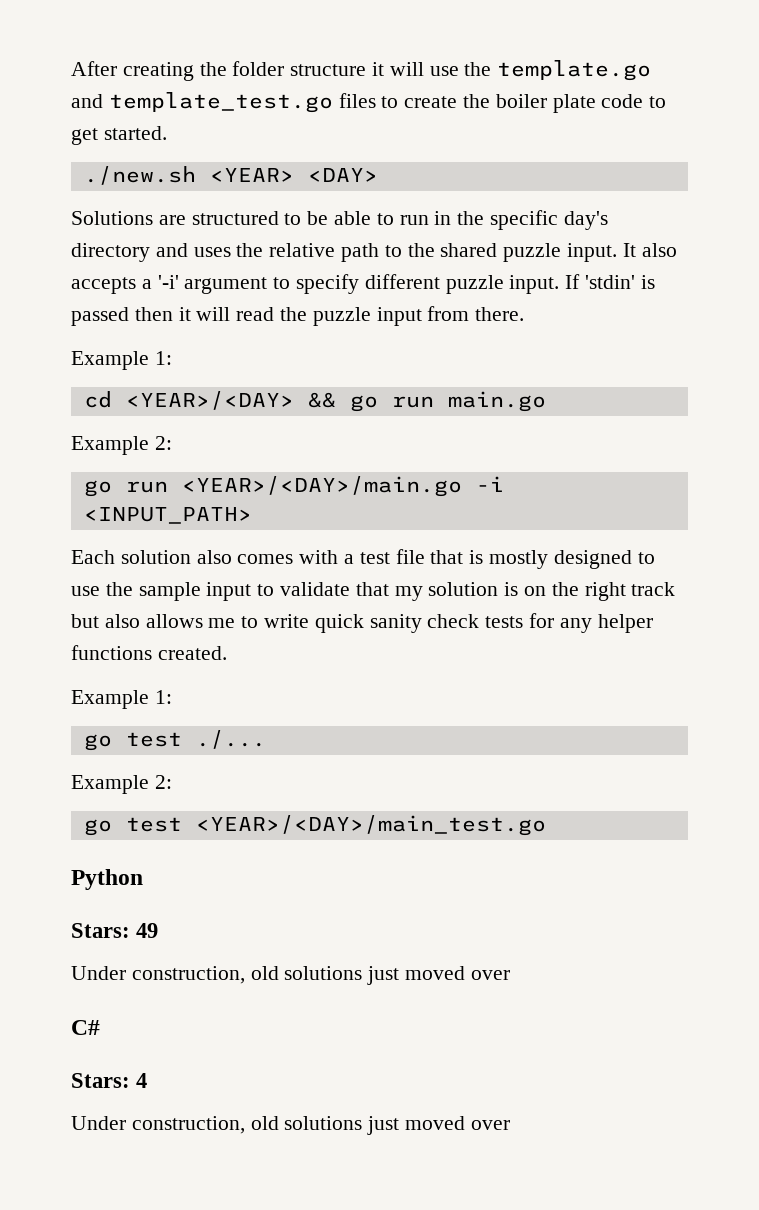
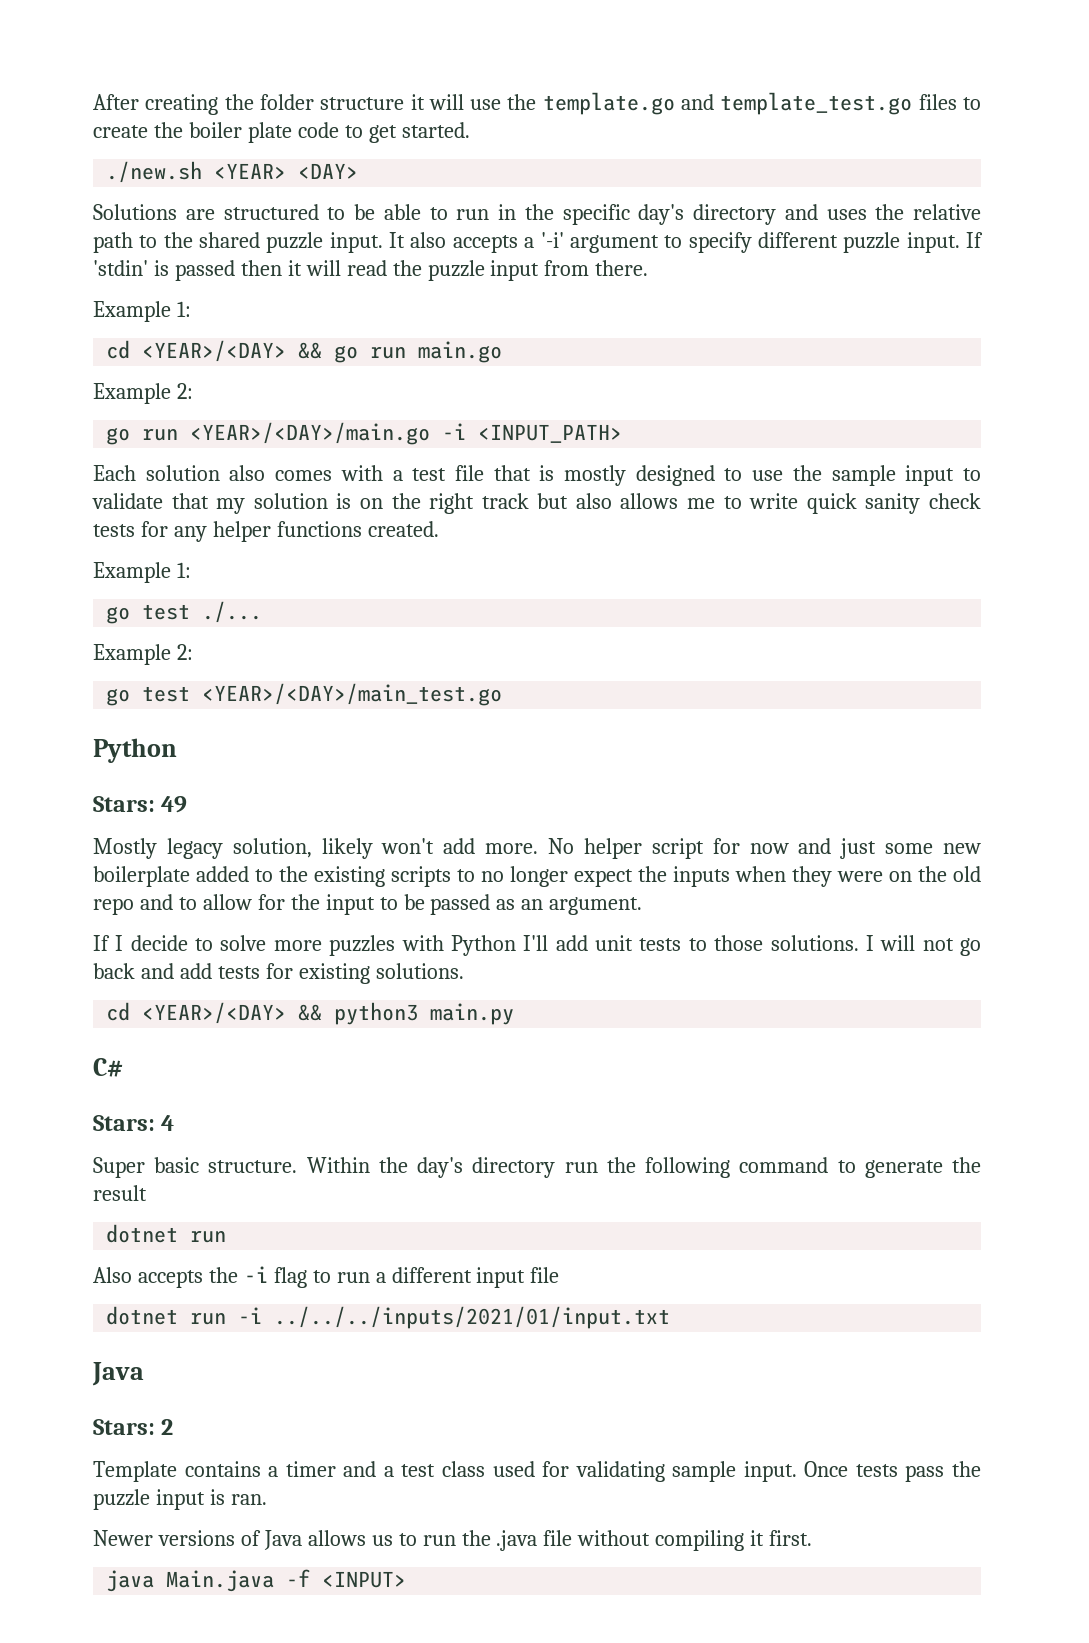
  Stars: 49
- Under construction, old solutions just moved over
+ Mostly legacy solution, likely won't add more. No helper script for now and just some new boilerplate added to the existing scripts to no longer expect the inputs when they were on the old repo and to allow for the input to be passed as an argument.
+ If I decide to solve more puzzles with Python I'll add unit tests to those solutions. I will not go back and add tests for existing solutions.
+ cd <YEAR>/<DAY> && python3 main.py
  C#
  Stars: 4
- Under construction, old solutions just moved over
+ Super basic structure. Within the day's directory run the following command to generate the result
+ dotnet run
+ Also accepts the -i flag to run a different input file
+ dotnet run -i ../../../inputs/2021/01/input.txt
+ Java
+ Stars: 2
+ Template contains a timer and a test class used for validating sample input. Once tests pass the puzzle input is ran.
+ Newer versions of Java allows us to run the .java file without compiling it first.
+ java Main.java -f <INPUT>

